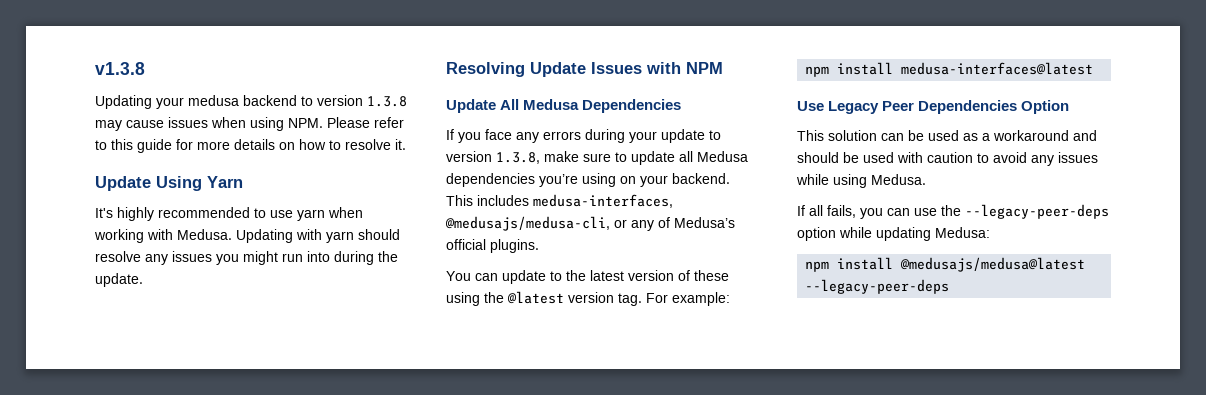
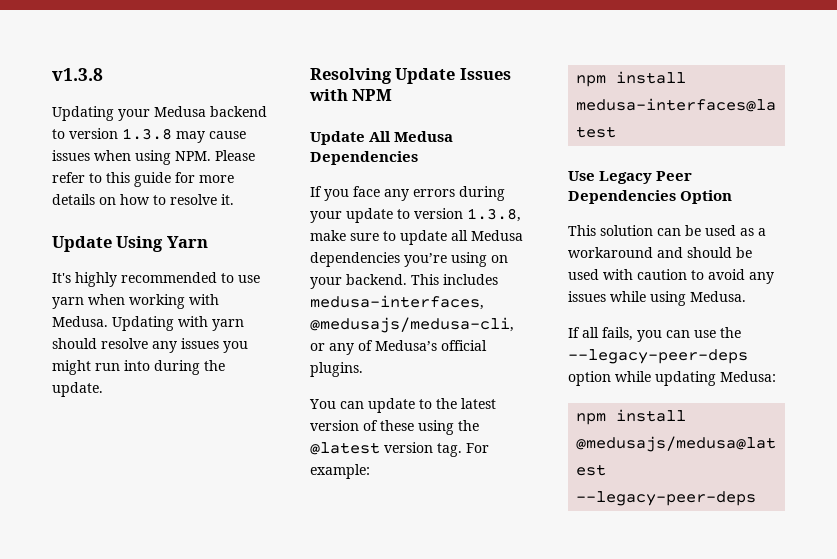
- Updating your medusa backend to version 1.3.8 may cause issues when using NPM. Please refer to this guide for more details on how to resolve it.
+ Updating your Medusa backend to version 1.3.8 may cause issues when using NPM. Please refer to this guide for more details on how to resolve it.

